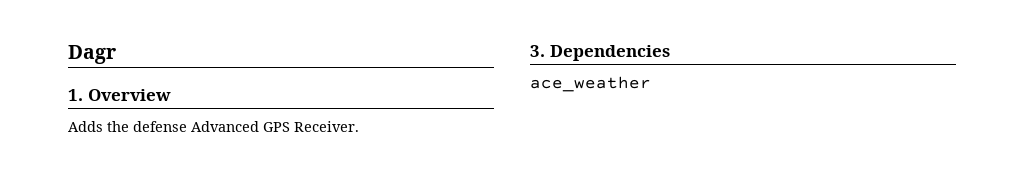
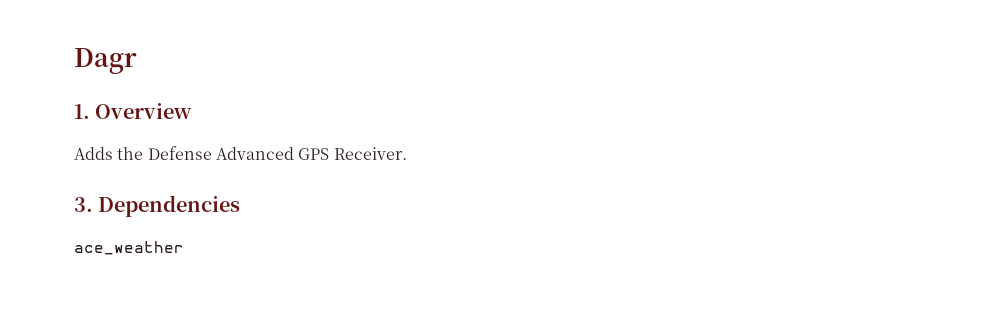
- Adds the defense Advanced GPS Receiver.
+ Adds the Defense Advanced GPS Receiver.

